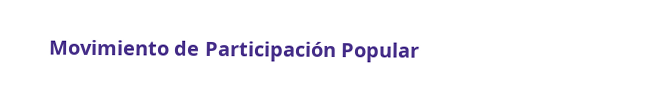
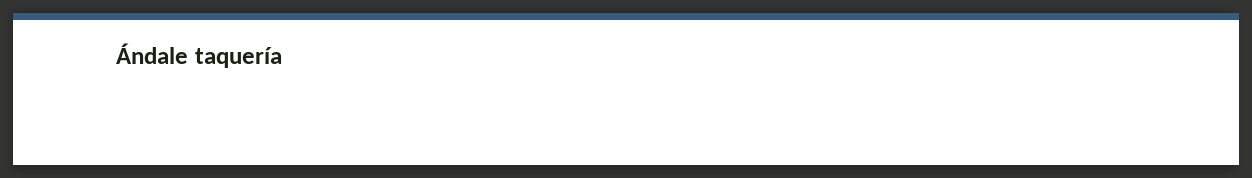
- Movimiento de Participación Popular
+ Ándale taquería

